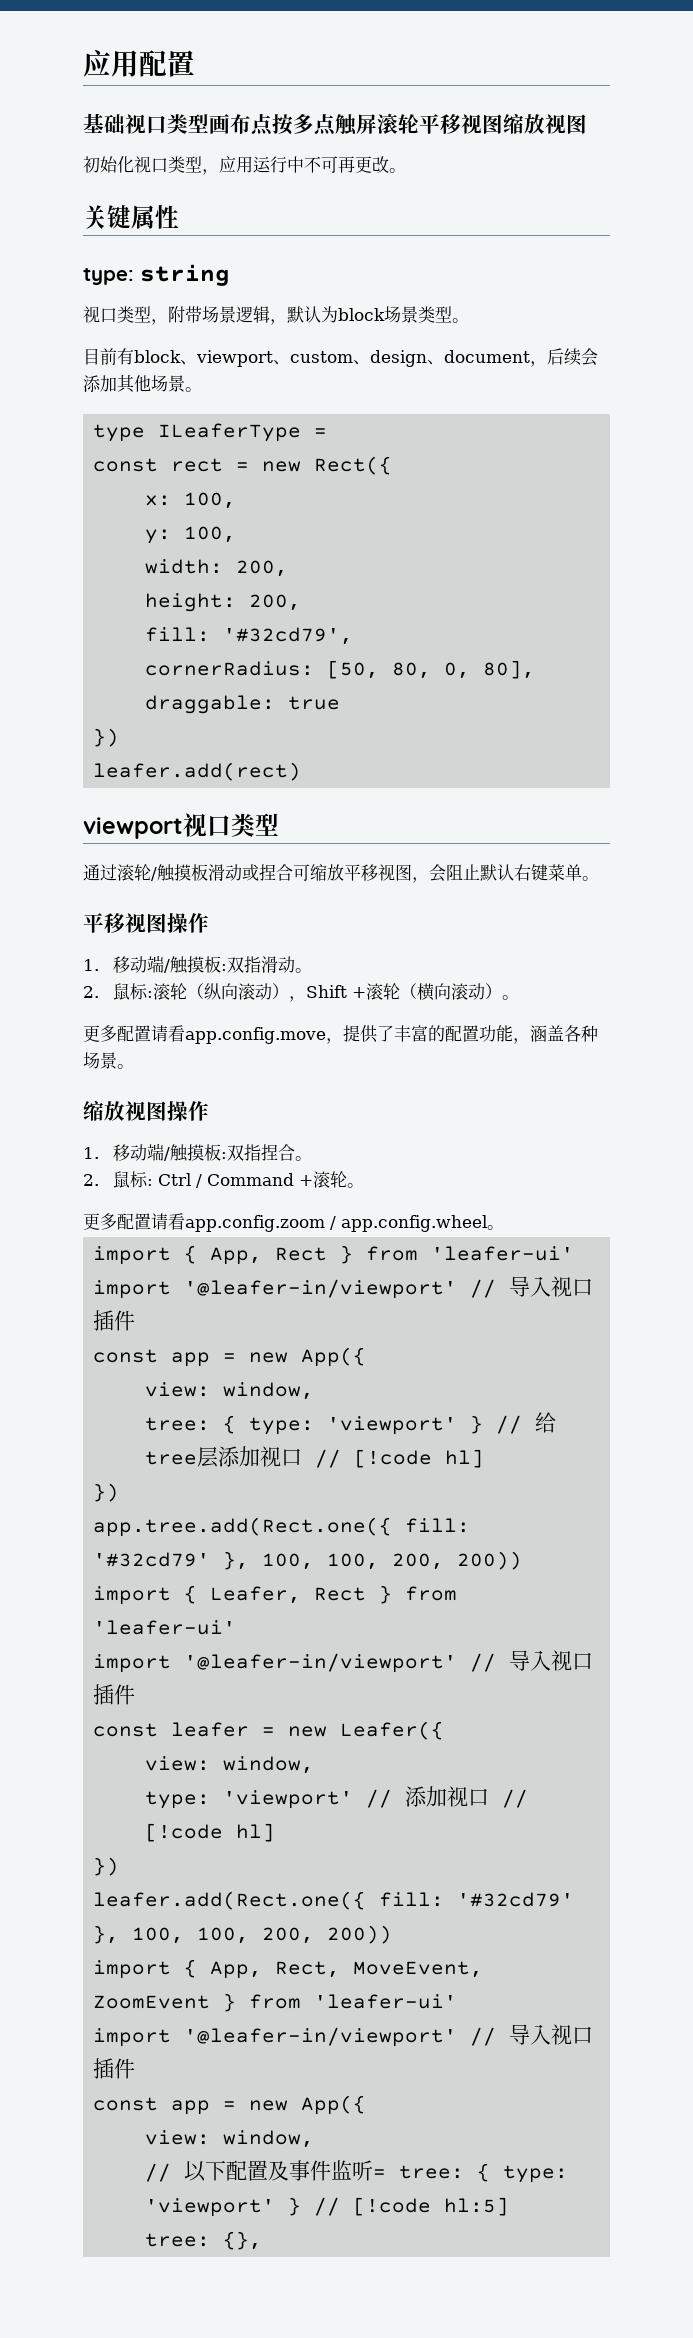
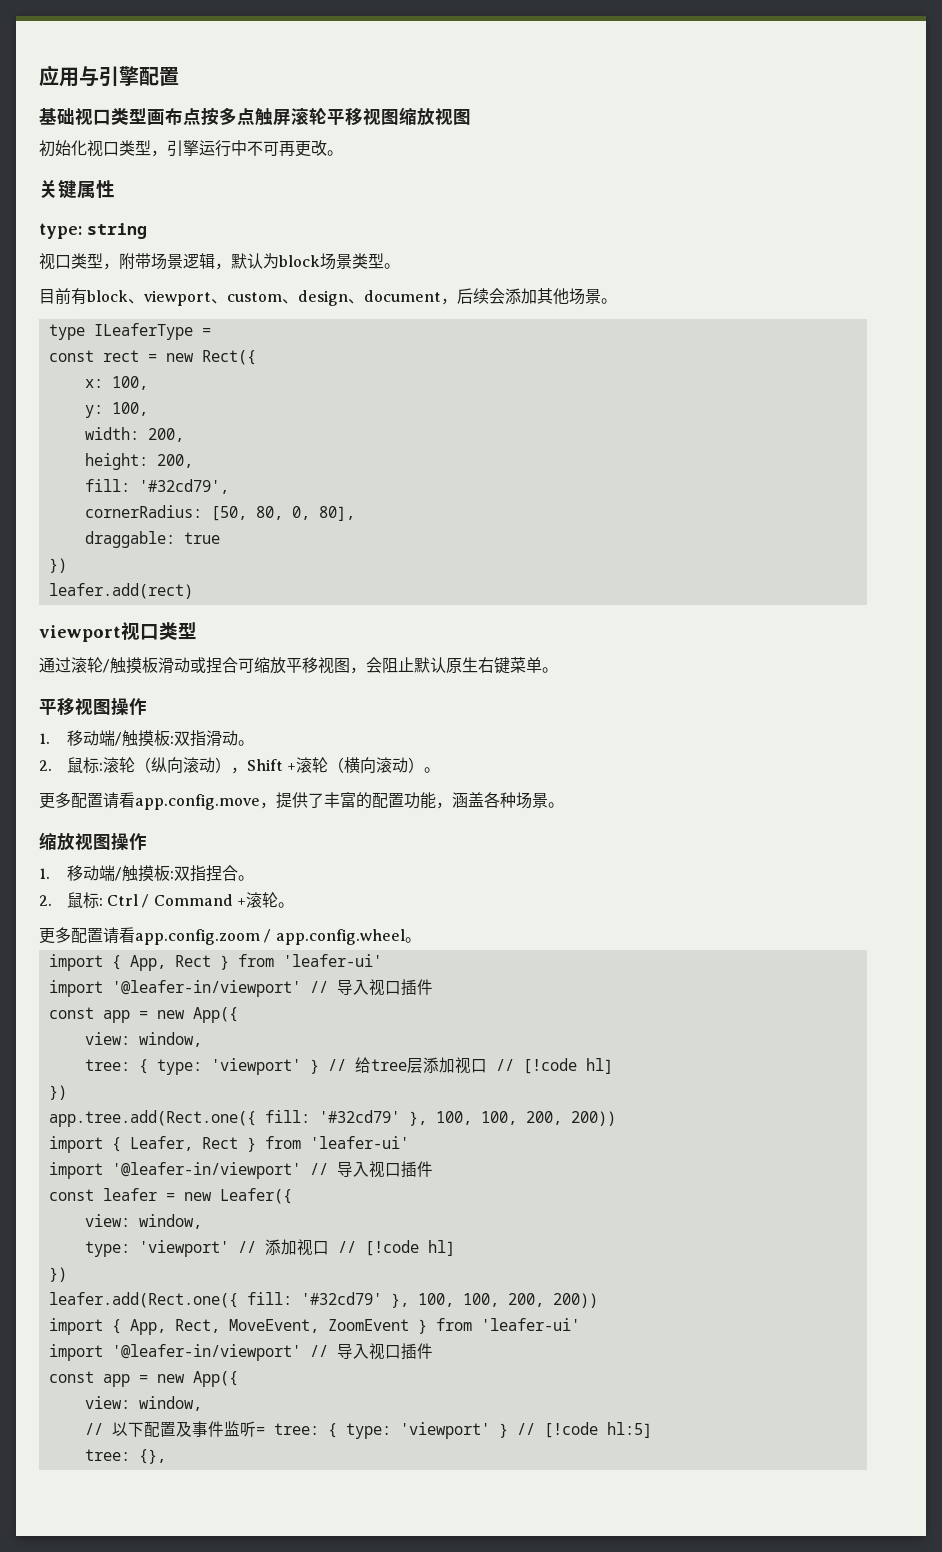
- 应用配置
+ 应用与引擎配置
- 初始化视口类型，应用运行中不可再更改。
+ 初始化视口类型，引擎运行中不可再更改。
- 通过滚轮/触摸板滑动或捏合可缩放平移视图，会阻止默认右键菜单。
+ 通过滚轮/触摸板滑动或捏合可缩放平移视图，会阻止默认原生右键菜单。

